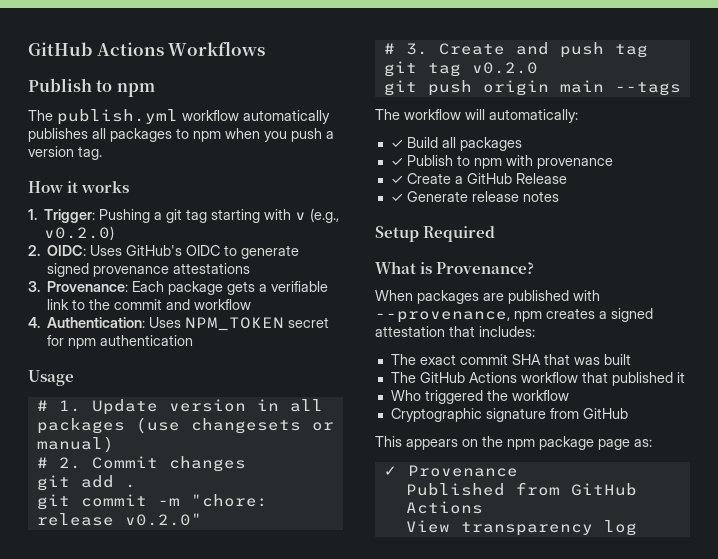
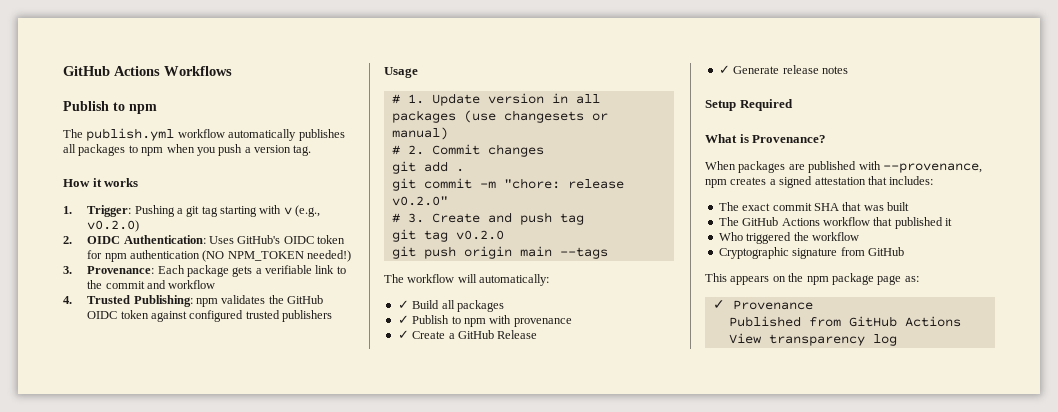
- 2. OIDC: Uses GitHub's OIDC to generate signed provenance attestations
+ 2. OIDC Authentication: Uses GitHub's OIDC token for npm authentication (NO NPM_TOKEN needed!)
- 4. Authentication: Uses NPM_TOKEN secret for npm authentication
+ 4. Trusted Publishing: npm validates the GitHub OIDC token against configured trusted publishers

